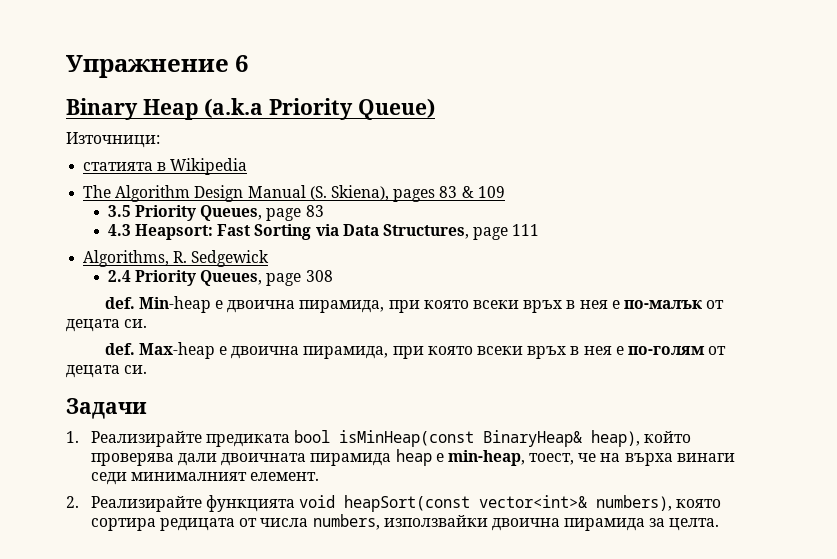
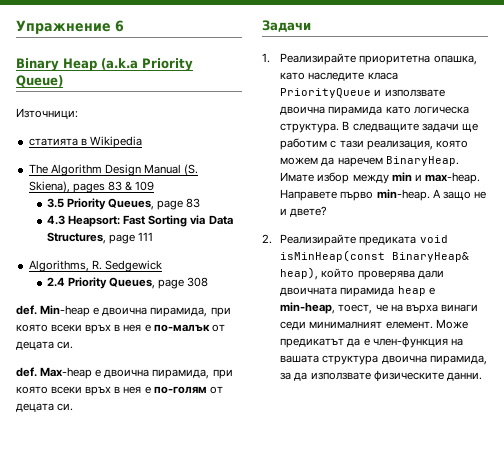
- 1. Реализирайте предиката bool isMinHeap(const BinaryHeap& heap), който проверява дали двоичната пирамида heap е min-heap, тоест, че на върха винаги седи минималният елемент.
- 2. Реализирайте функцията void heapSort(const vector<int>& numbers), която сортира редицата от числа numbers, използвайки двоична пирамида за целта.
+ 1. Реализирайте приоритетна опашка, като наследите класа PriorityQueue и използвате двоична пирамида като логическа структура. В следващите задачи ще работим с тази реализация, която можем да наречем BinaryHeap. Имате избор между min и max-heap. Направете първо min-heap. A защо не и двете?
+ 2. Реализирайте предиката void isMinHeap(const BinaryHeap& heap), който проверява дали двоичната пирамида heap е min-heap, тоест, че на върха винаги седи минималният елемент. Може предикатът да е член-функция на вашата структура двоична пирамида, за да използвате физическите данни.

